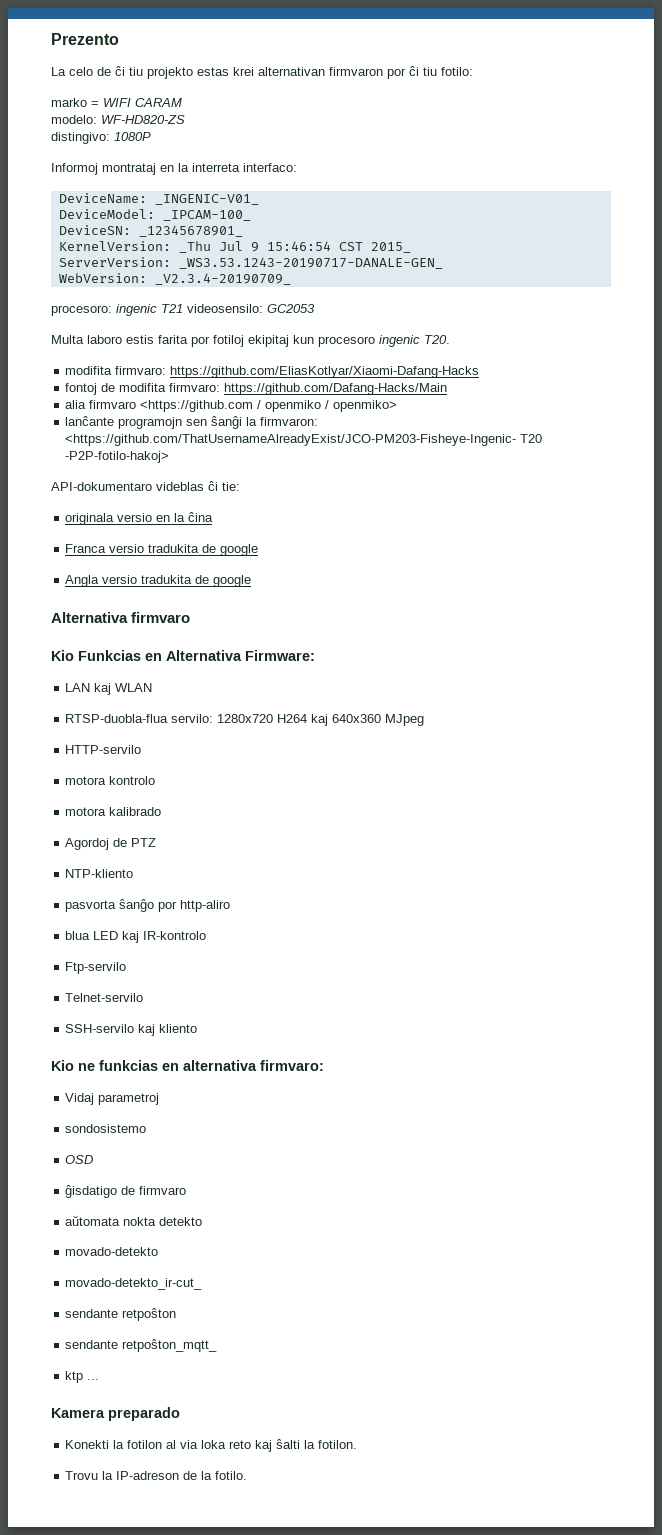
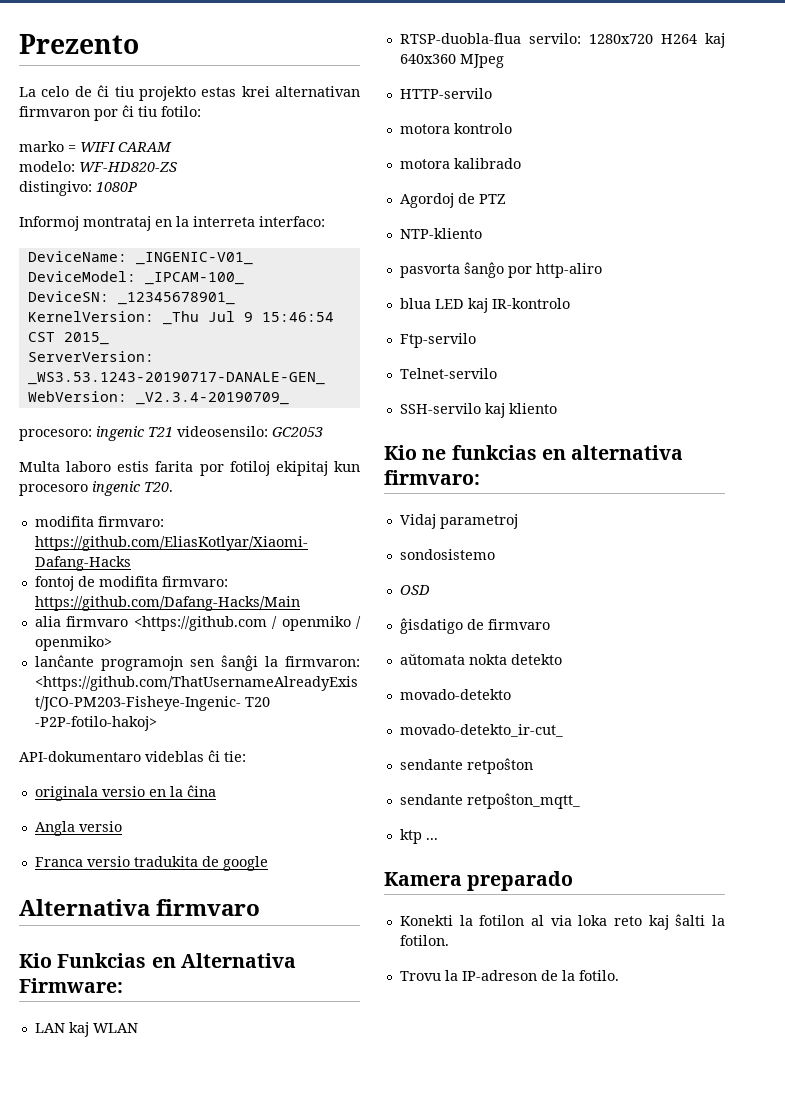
+ Angla versio
- Angla versio tradukita de google

